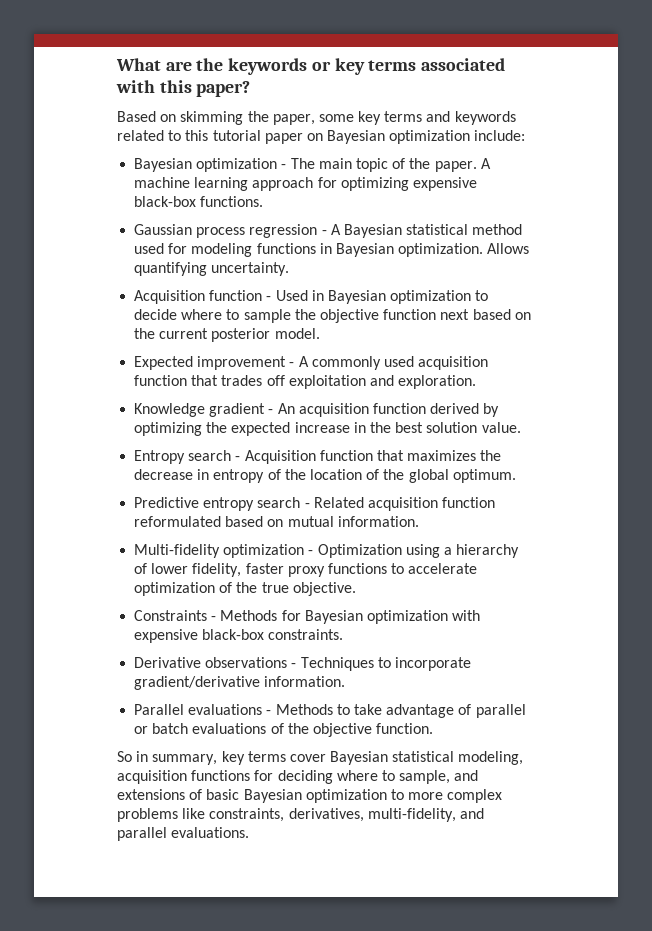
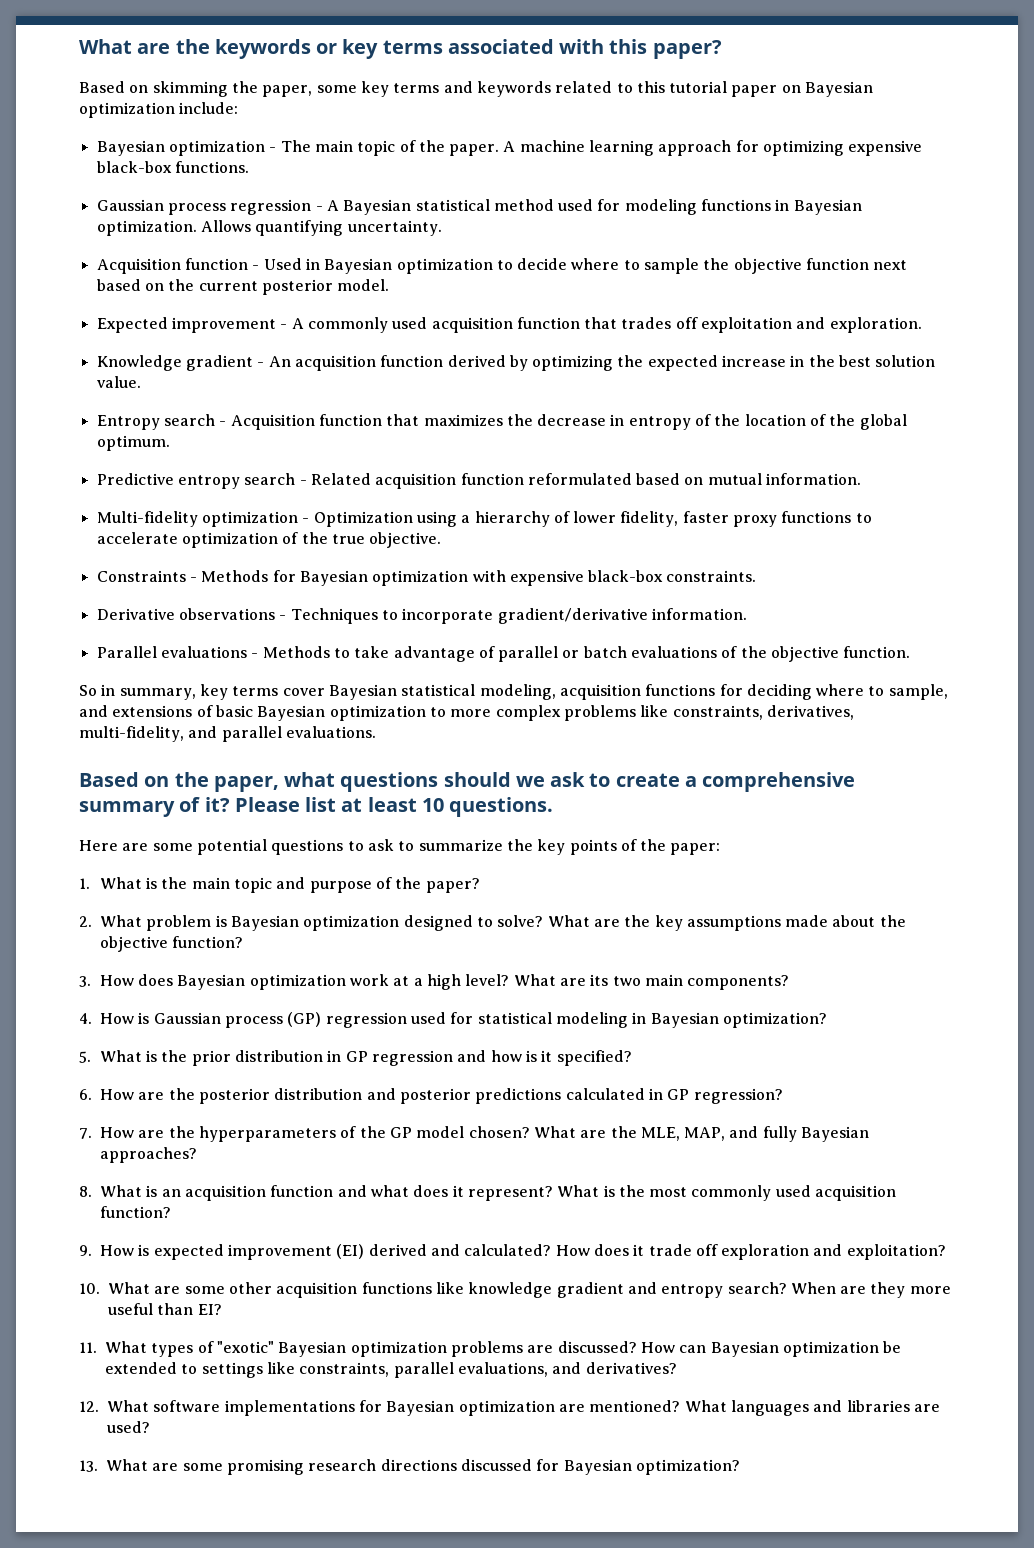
+ Based on the paper, what questions should we ask to create a comprehensive summary of it? Please list at least 10 questions.
+ Here are some potential questions to ask to summarize the key points of the paper:
+ 1. What is the main topic and purpose of the paper?
+ 2. What problem is Bayesian optimization designed to solve? What are the key assumptions made about the objective function?
+ 3. How does Bayesian optimization work at a high level? What are its two main components?
+ 4. How is Gaussian process (GP) regression used for statistical modeling in Bayesian optimization?
+ 5. What is the prior distribution in GP regression and how is it specified?
+ 6. How are the posterior distribution and posterior predictions calculated in GP regression?
+ 7. How are the hyperparameters of the GP model chosen? What are the MLE, MAP, and fully Bayesian approaches?
+ 8. What is an acquisition function and what does it represent? What is the most commonly used acquisition function?
+ 9. How is expected improvement (EI) derived and calculated? How does it trade off exploration and exploitation?
+ 10. What are some other acquisition functions like knowledge gradient and entropy search? When are they more useful than EI?
+ 11. What types of "exotic" Bayesian optimization problems are discussed? How can Bayesian optimization be extended to settings like constraints, parallel evaluations, and derivatives?
+ 12. What software implementations for Bayesian optimization are mentioned? What languages and libraries are used?
+ 13. What are some promising research directions discussed for Bayesian optimization?

